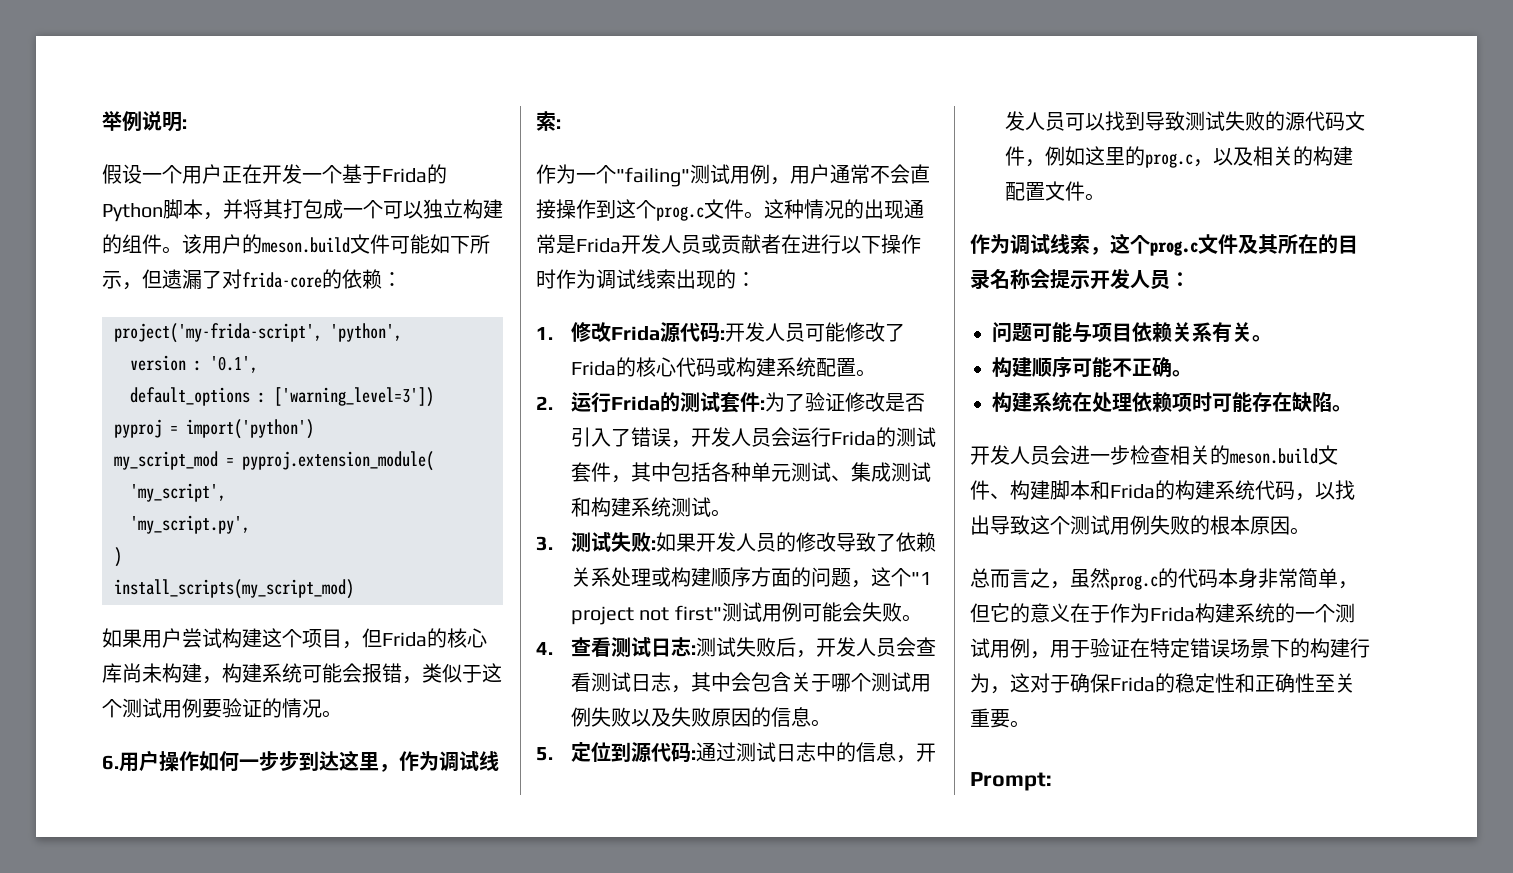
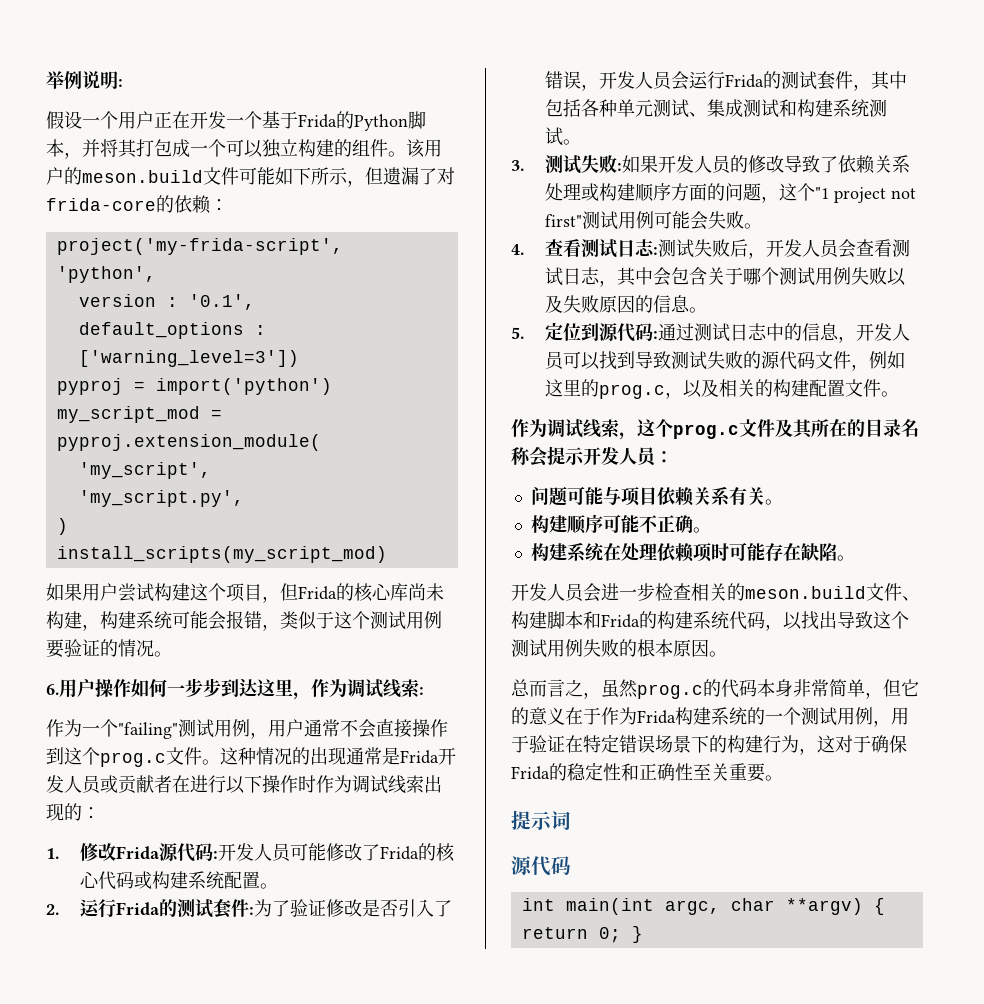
- Prompt:
+ 提示词
+ 源代码
+ int main(int argc, char **argv) { return 0; }

